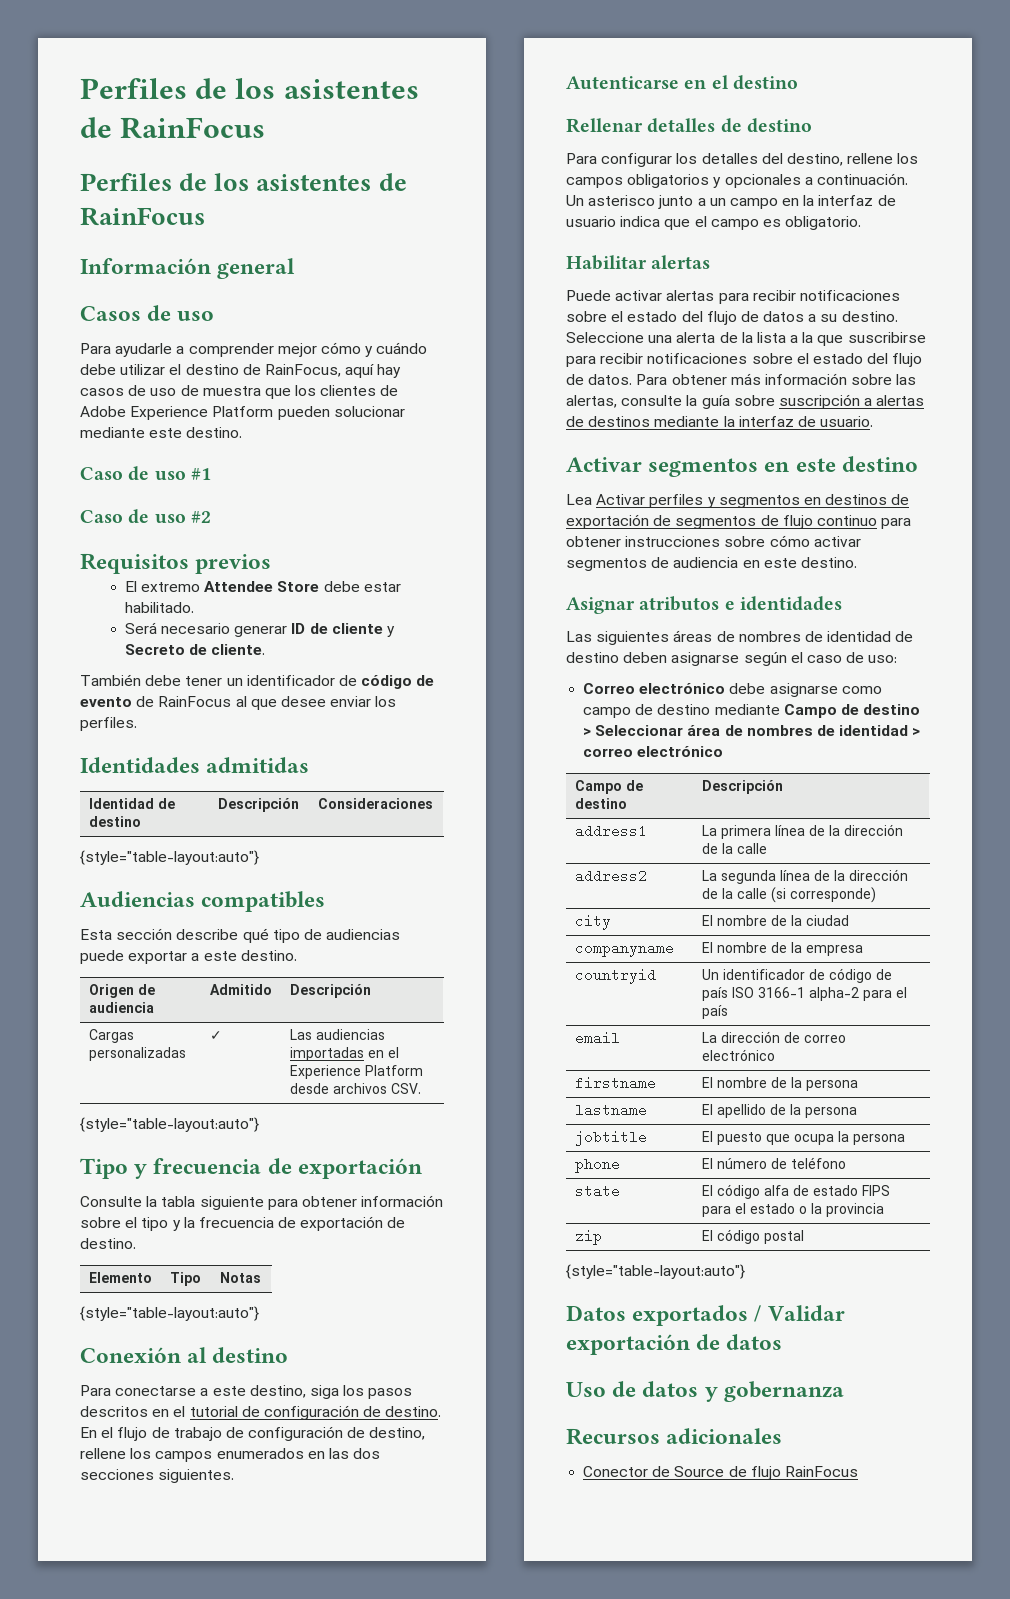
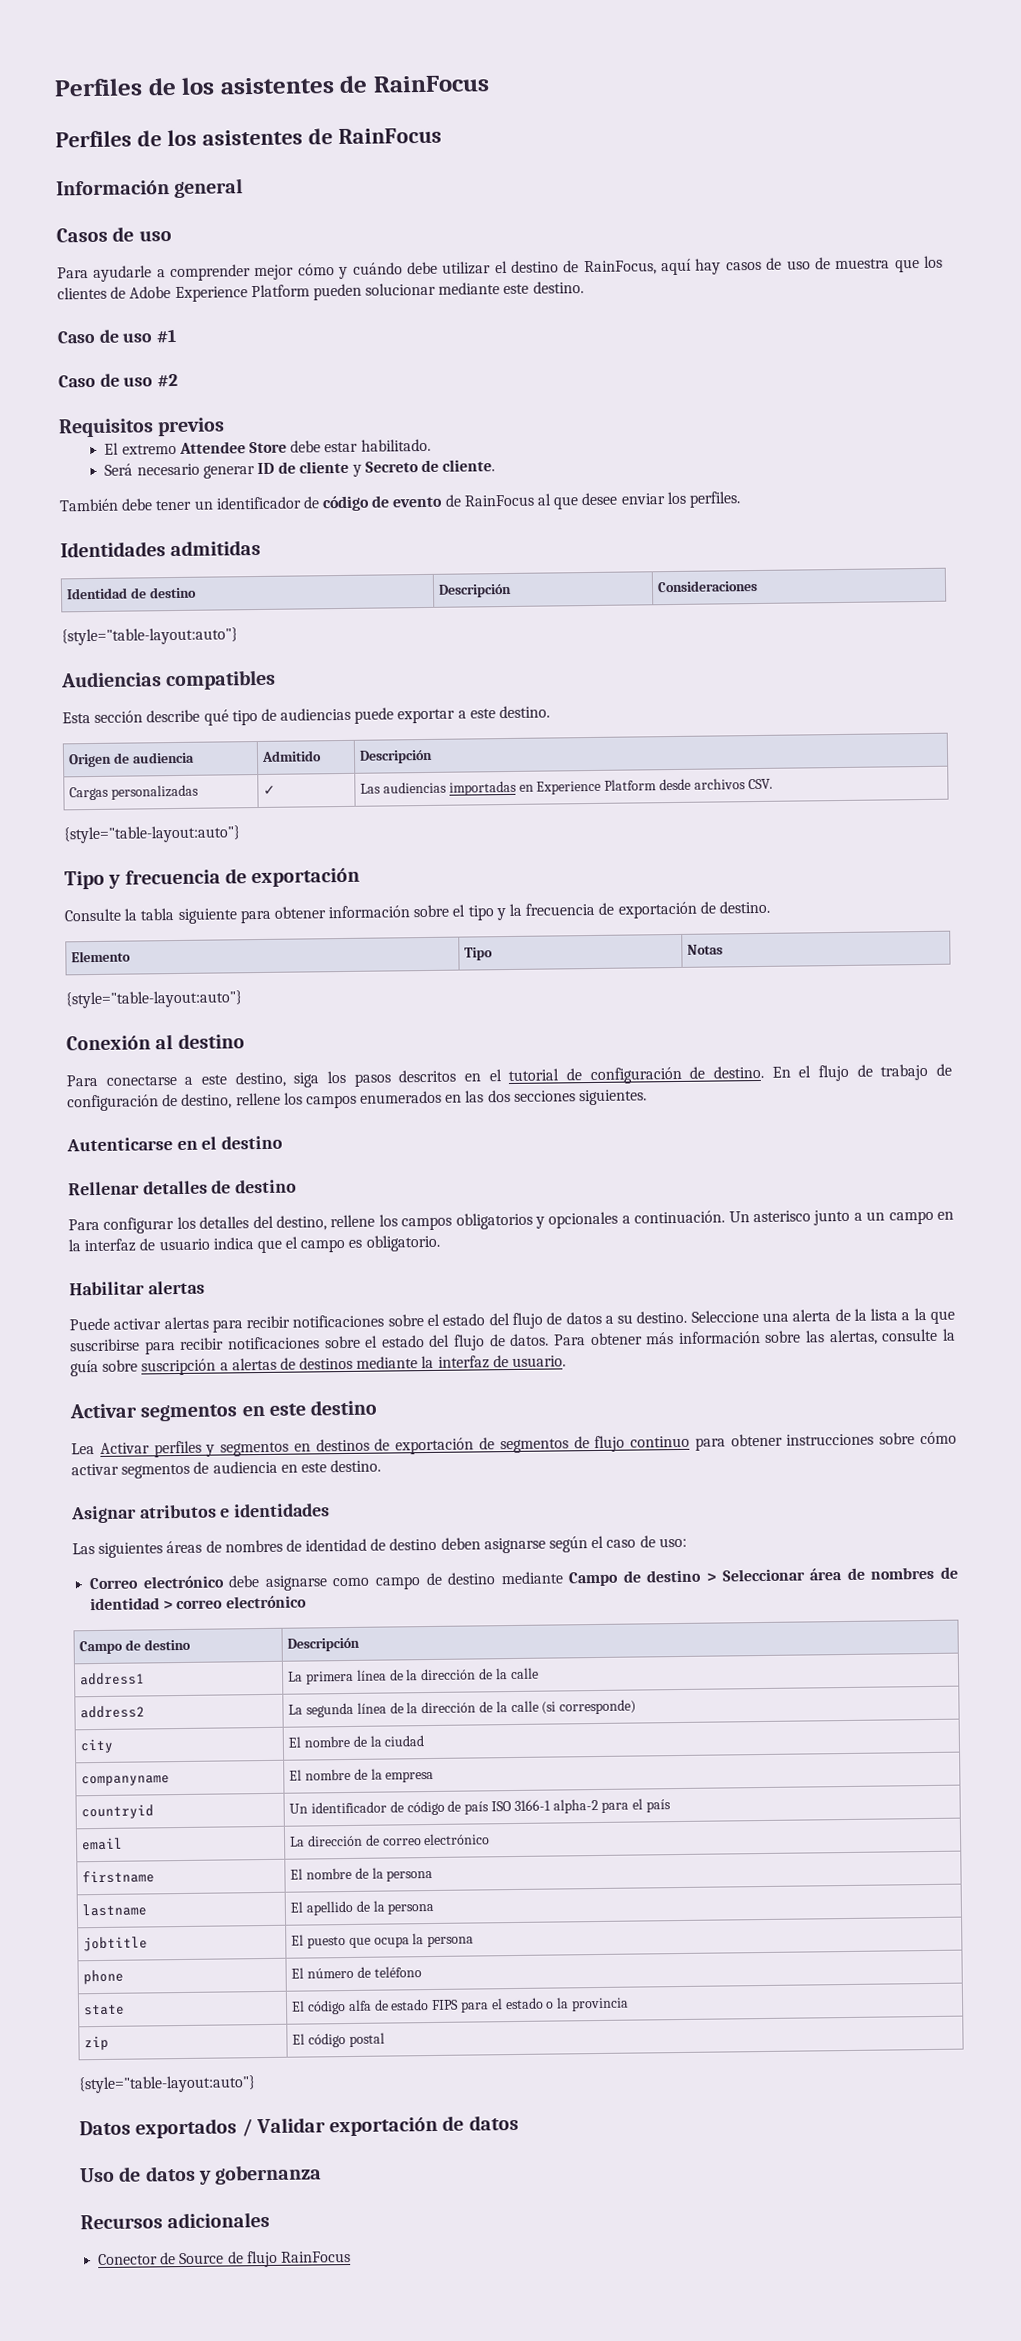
- Cargas personalizadas | ✓ | Las audiencias importadas en el Experience Platform desde archivos CSV.
+ Cargas personalizadas | ✓ | Las audiencias importadas en Experience Platform desde archivos CSV.

